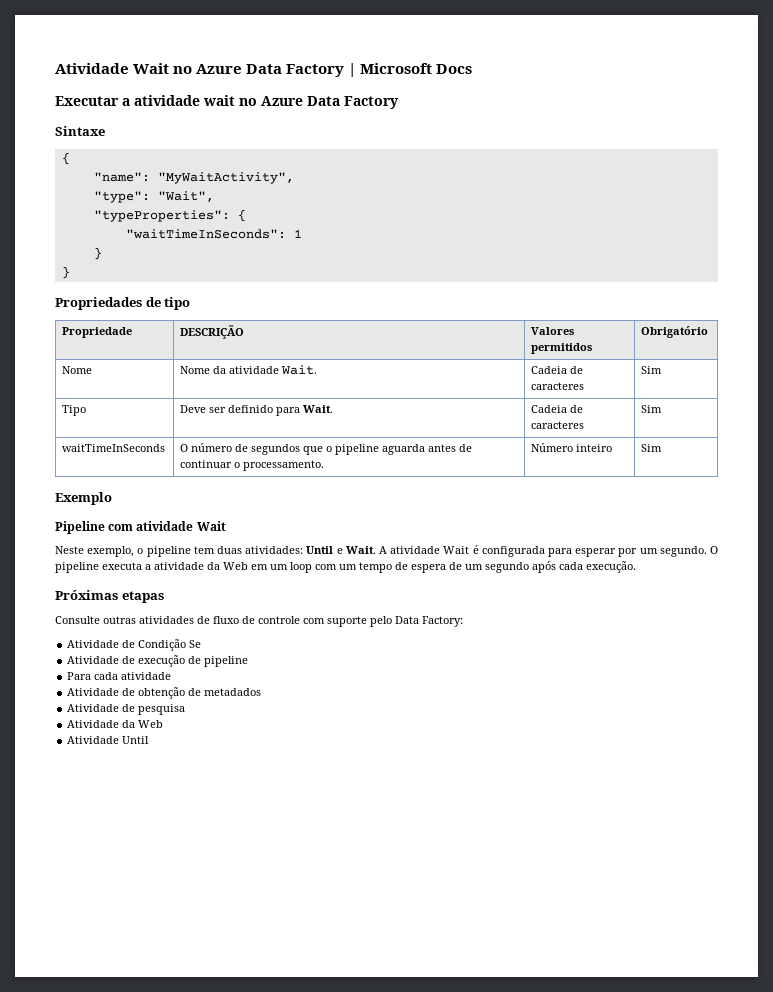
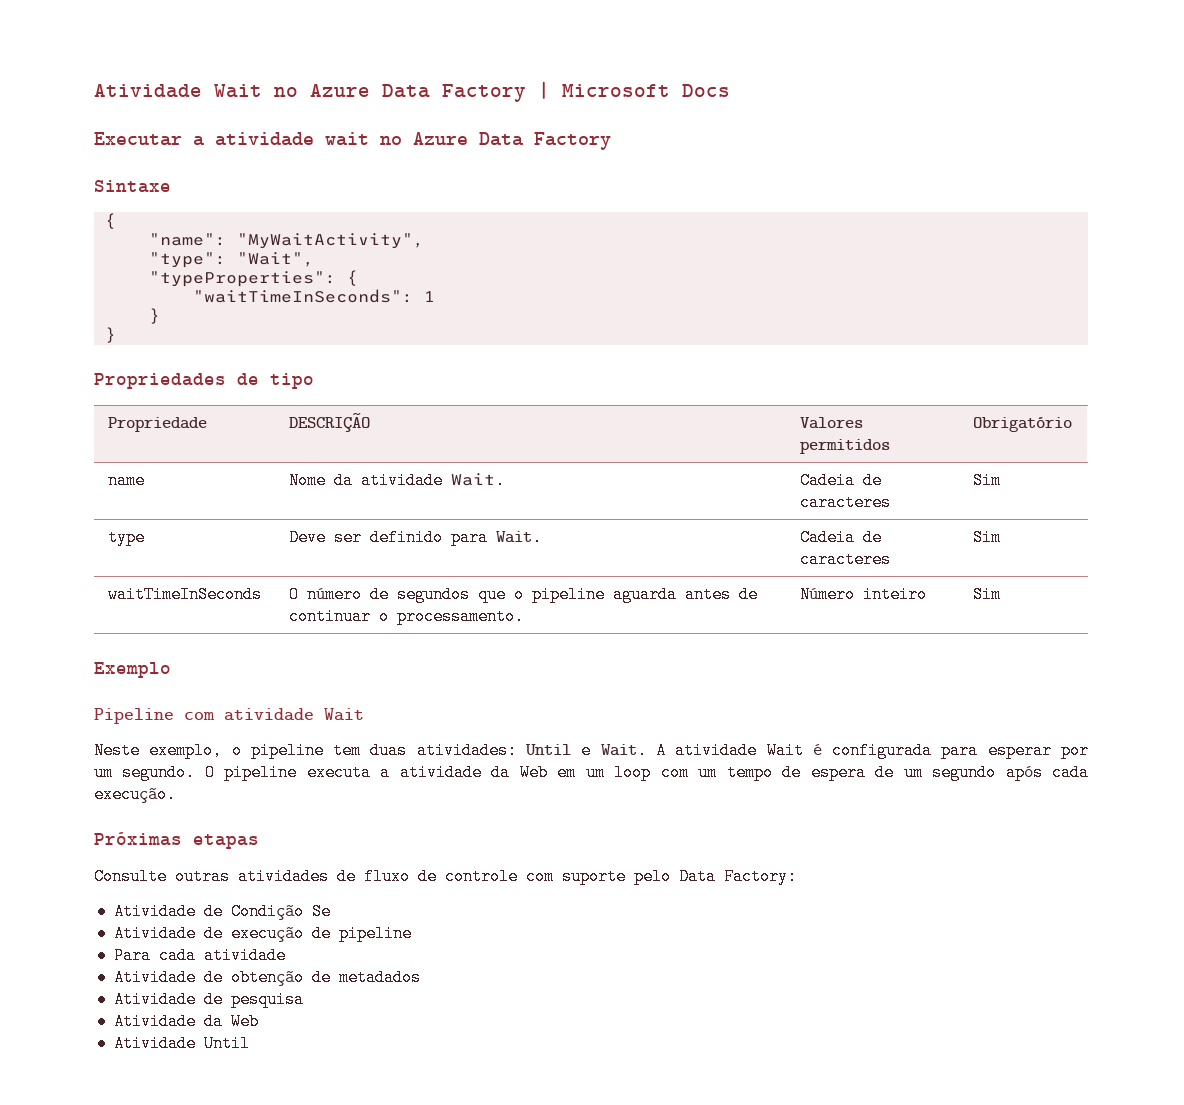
- Nome | Nome da atividade Wait. | Cadeia de caracteres | Sim
+ name | Nome da atividade Wait. | Cadeia de caracteres | Sim
- Tipo | Deve ser definido para Wait. | Cadeia de caracteres | Sim
+ type | Deve ser definido para Wait. | Cadeia de caracteres | Sim

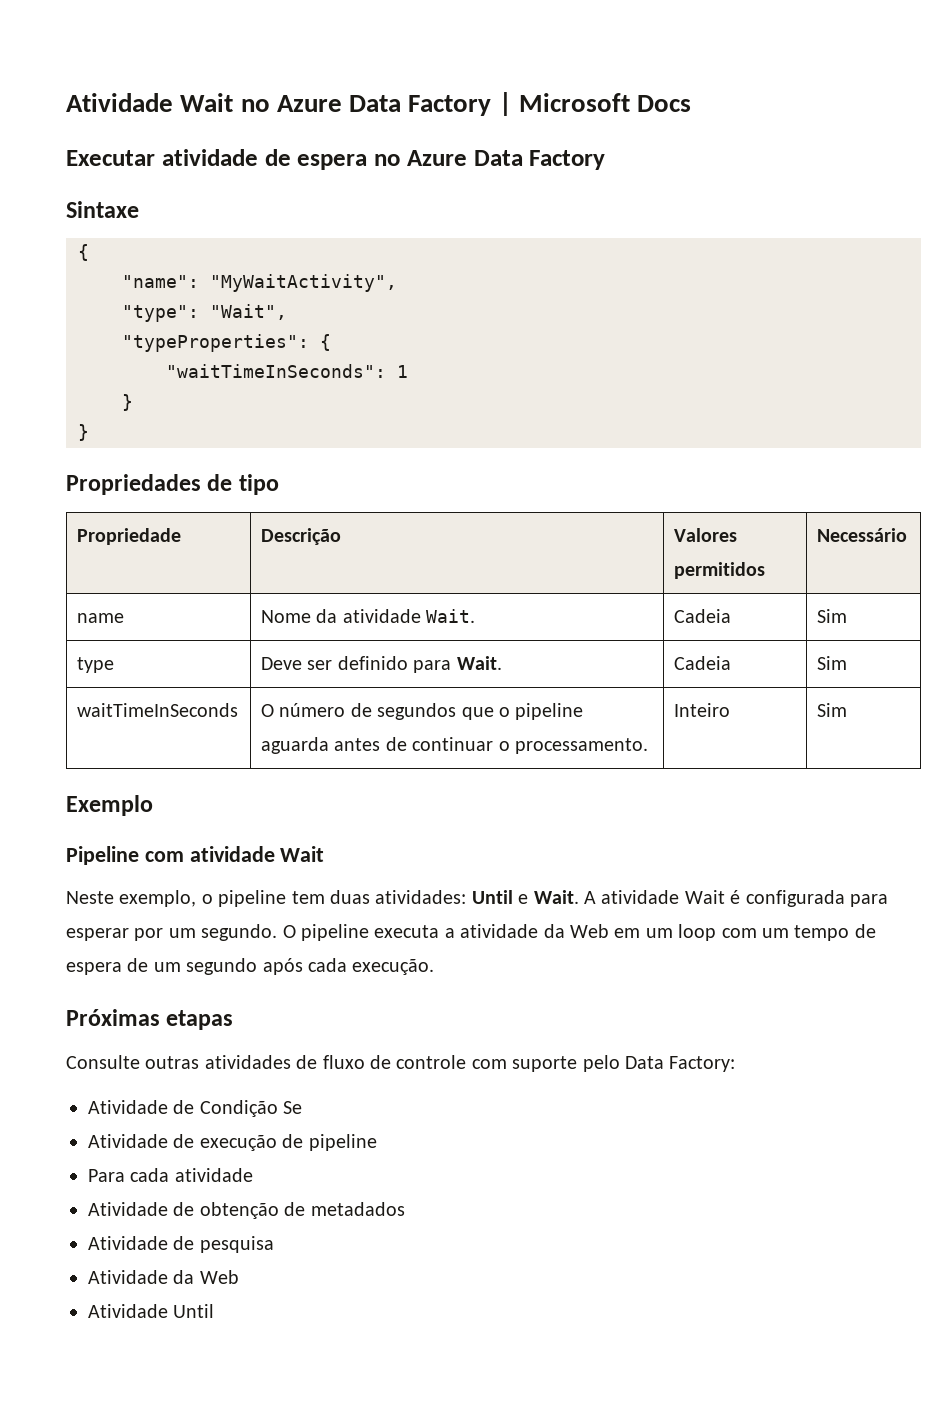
- Executar a atividade wait no Azure Data Factory
+ Executar atividade de espera no Azure Data Factory
- Propriedade | DESCRIÇÃO | Valores permitidos | Obrigatório
+ Propriedade | Descrição | Valores permitidos | Necessário
- name | Nome da atividade Wait. | Cadeia de caracteres | Sim
+ name | Nome da atividade Wait. | Cadeia | Sim
- type | Deve ser definido para Wait. | Cadeia de caracteres | Sim
+ type | Deve ser definido para Wait. | Cadeia | Sim
- waitTimeInSeconds | O número de segundos que o pipeline aguarda antes de continuar o processamento. | Número inteiro | Sim
+ waitTimeInSeconds | O número de segundos que o pipeline aguarda antes de continuar o processamento. | Inteiro | Sim

